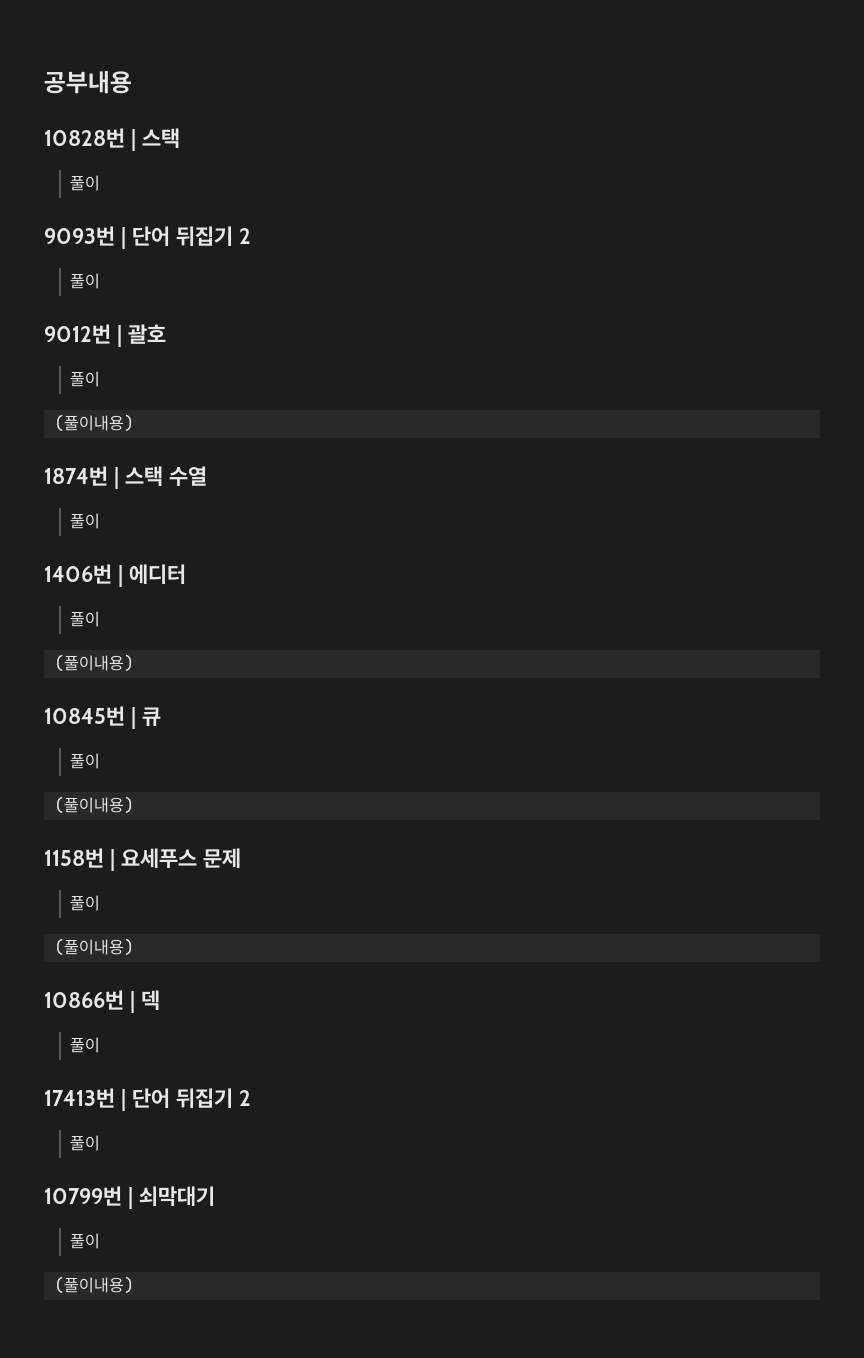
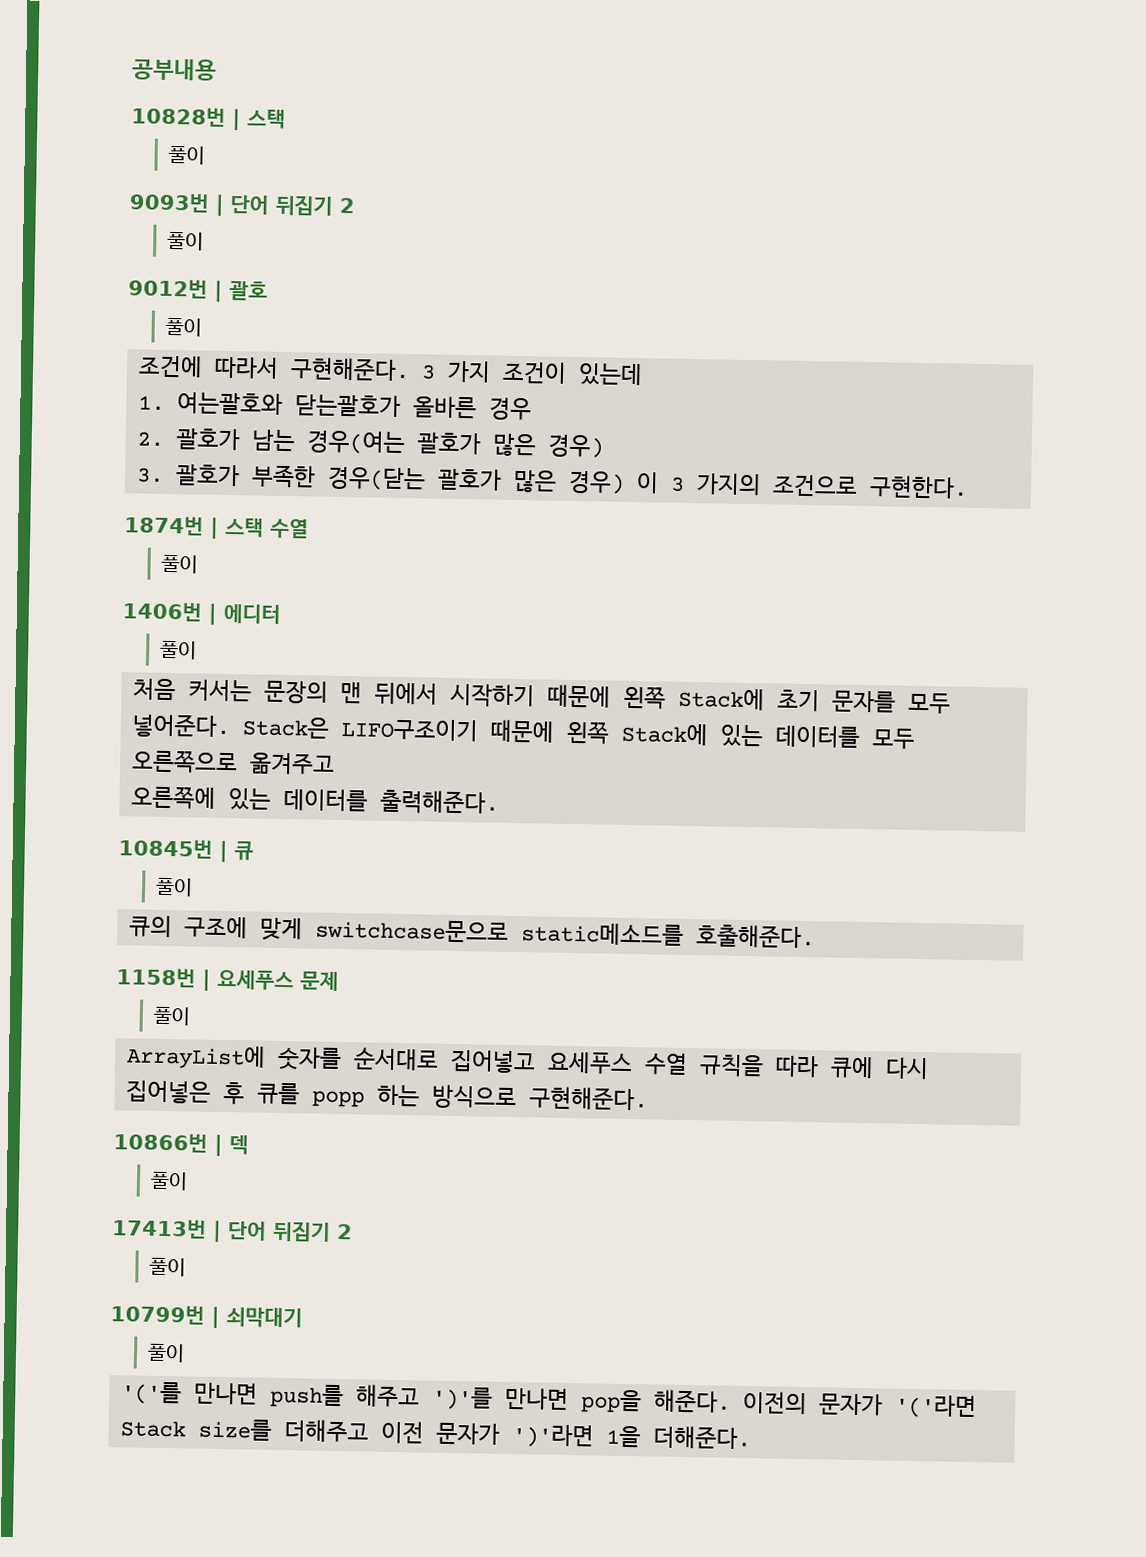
  9012번 | 괄호
  풀이
- (풀이내용)
+ 조건에 따라서 구현해준다. 3 가지 조건이 있는데
+ 1. 여는괄호와 닫는괄호가 올바른 경우
+ 2. 괄호가 남는 경우(여는 괄호가 많은 경우)
+ 3. 괄호가 부족한 경우(닫는 괄호가 많은 경우) 이 3 가지의 조건으로 구현한다.
  1406번 | 에디터
  풀이
- (풀이내용)
+ 처음 커서는 문장의 맨 뒤에서 시작하기 때문에 왼쪽 Stack에 초기 문자를 모두 넣어준다. Stack은 LIFO구조이기 때문에 왼쪽 Stack에 있는 데이터를 모두 오른쪽으로 옮겨주고
+ 오른쪽에 있는 데이터를 출력해준다.
  10845번 | 큐
  풀이
- (풀이내용)
+ 큐의 구조에 맞게 switchcase문으로 static메소드를 호출해준다.
  1158번 | 요세푸스 문제
  풀이
- (풀이내용)
+ ArrayList에 숫자를 순서대로 집어넣고 요세푸스 수열 규칙을 따라 큐에 다시 집어넣은 후 큐를 popp 하는 방식으로 구현해준다.
  10799번 | 쇠막대기
  풀이
- (풀이내용)
+ '('를 만나면 push를 해주고 ')'를 만나면 pop을 해준다. 이전의 문자가 '('라면 Stack size를 더해주고 이전 문자가 ')'라면 1을 더해준다.

